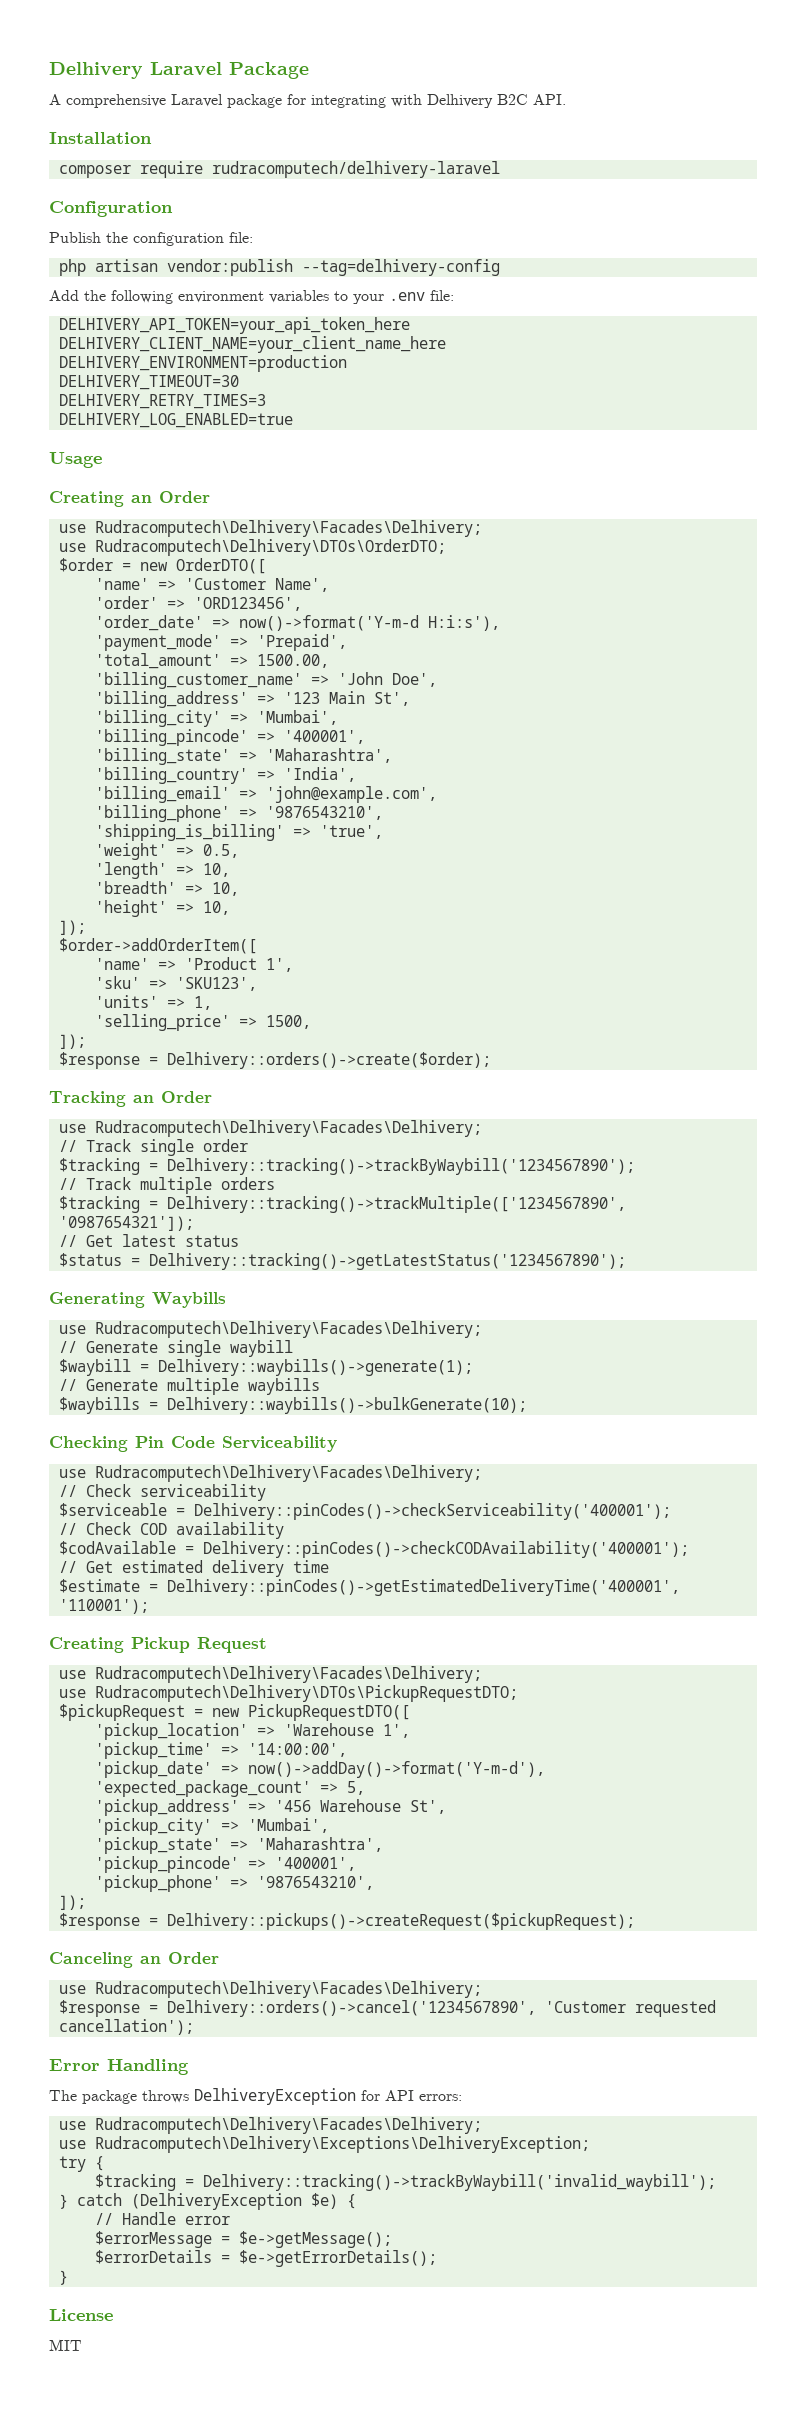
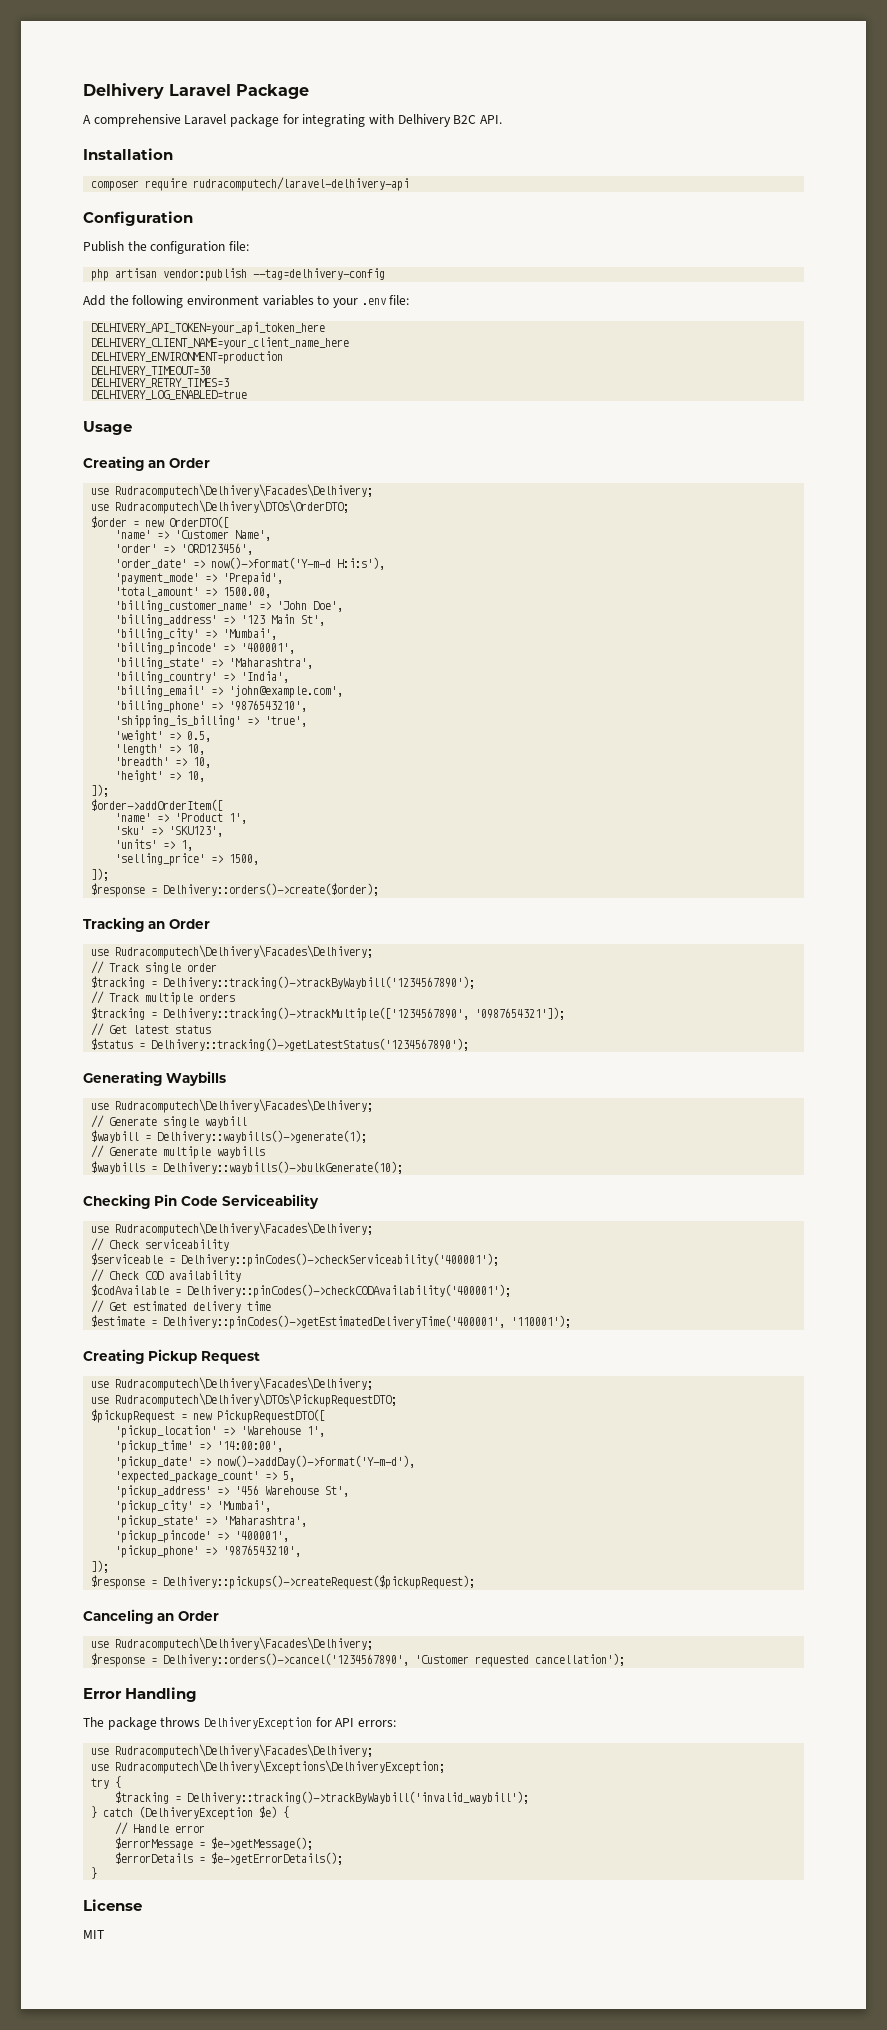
- composer require rudracomputech/delhivery-laravel
+ composer require rudracomputech/laravel-delhivery-api

